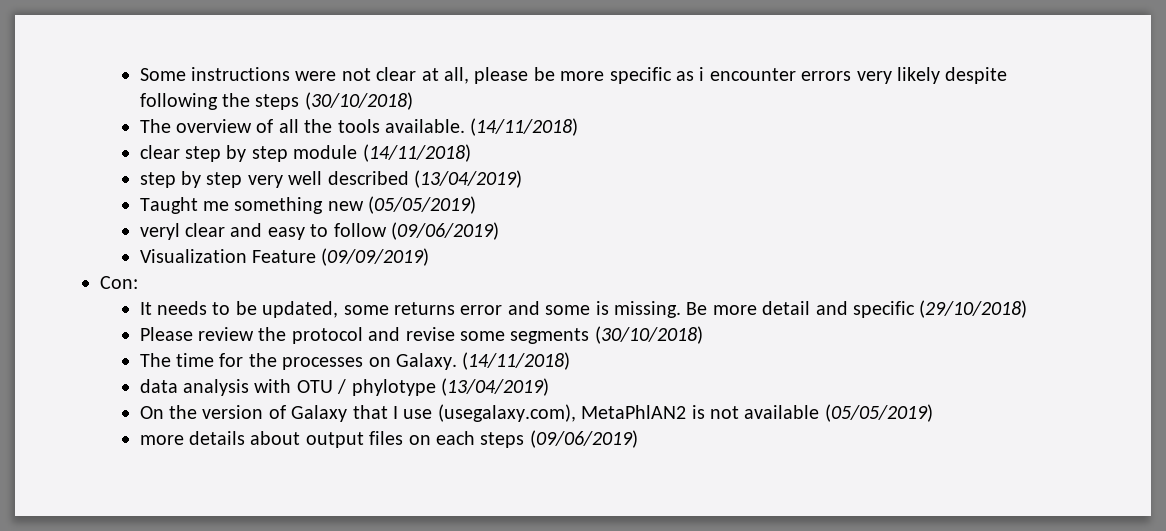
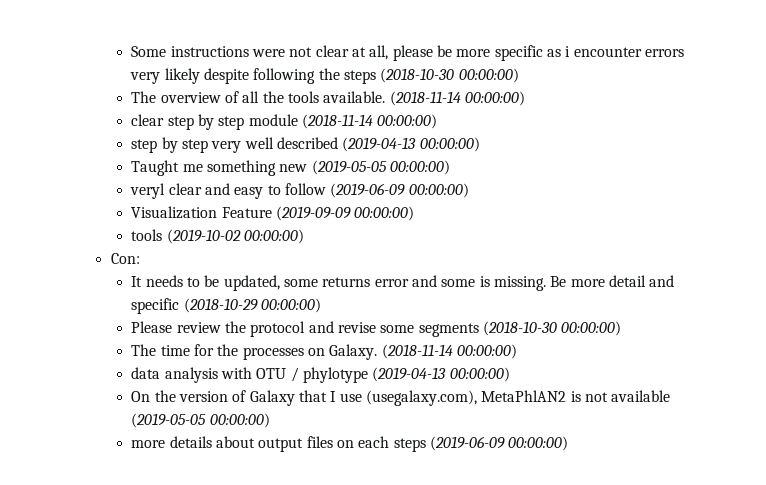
- Some instructions were not clear at all, please be more specific as i encounter errors very likely despite following the steps (30/10/2018)
+ Some instructions were not clear at all, please be more specific as i encounter errors very likely despite following the steps (2018-10-30 00:00:00)
- The overview of all the tools available. (14/11/2018)
+ The overview of all the tools available. (2018-11-14 00:00:00)
- clear step by step module (14/11/2018)
+ clear step by step module (2018-11-14 00:00:00)
- step by step very well described (13/04/2019)
+ step by step very well described (2019-04-13 00:00:00)
- Taught me something new (05/05/2019)
+ Taught me something new (2019-05-05 00:00:00)
- veryl clear and easy to follow (09/06/2019)
+ veryl clear and easy to follow (2019-06-09 00:00:00)
- Visualization Feature (09/09/2019)
+ Visualization Feature (2019-09-09 00:00:00)
+ tools (2019-10-02 00:00:00)
- Be more detail and specific (29/10/2018)
+ Be more detail and specific (2018-10-29 00:00:00)
- Please review the protocol and revise some segments (30/10/2018)
+ Please review the protocol and revise some segments (2018-10-30 00:00:00)
- The time for the processes on Galaxy. (14/11/2018)
+ The time for the processes on Galaxy. (2018-11-14 00:00:00)
- data analysis with OTU / phylotype (13/04/2019)
+ data analysis with OTU / phylotype (2019-04-13 00:00:00)
- On the version of Galaxy that I use (usegalaxy.com), MetaPhlAN2 is not available (05/05/2019)
+ On the version of Galaxy that I use (usegalaxy.com), MetaPhlAN2 is not available (2019-05-05 00:00:00)
- more details about output files on each steps (09/06/2019)
+ more details about output files on each steps (2019-06-09 00:00:00)

